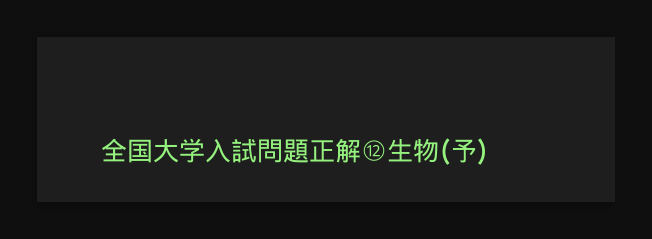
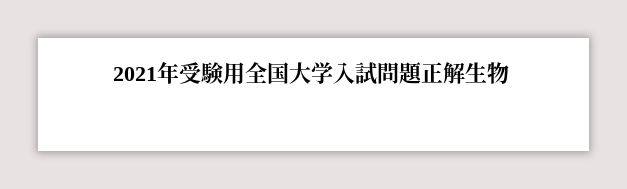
- 全国大学入試問題正解⑫生物(予)
+ 2021年受験用全国大学入試問題正解生物

